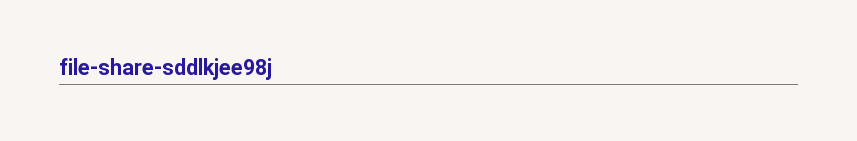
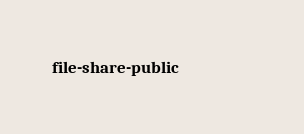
- file-share-sddlkjee98j
+ file-share-public

